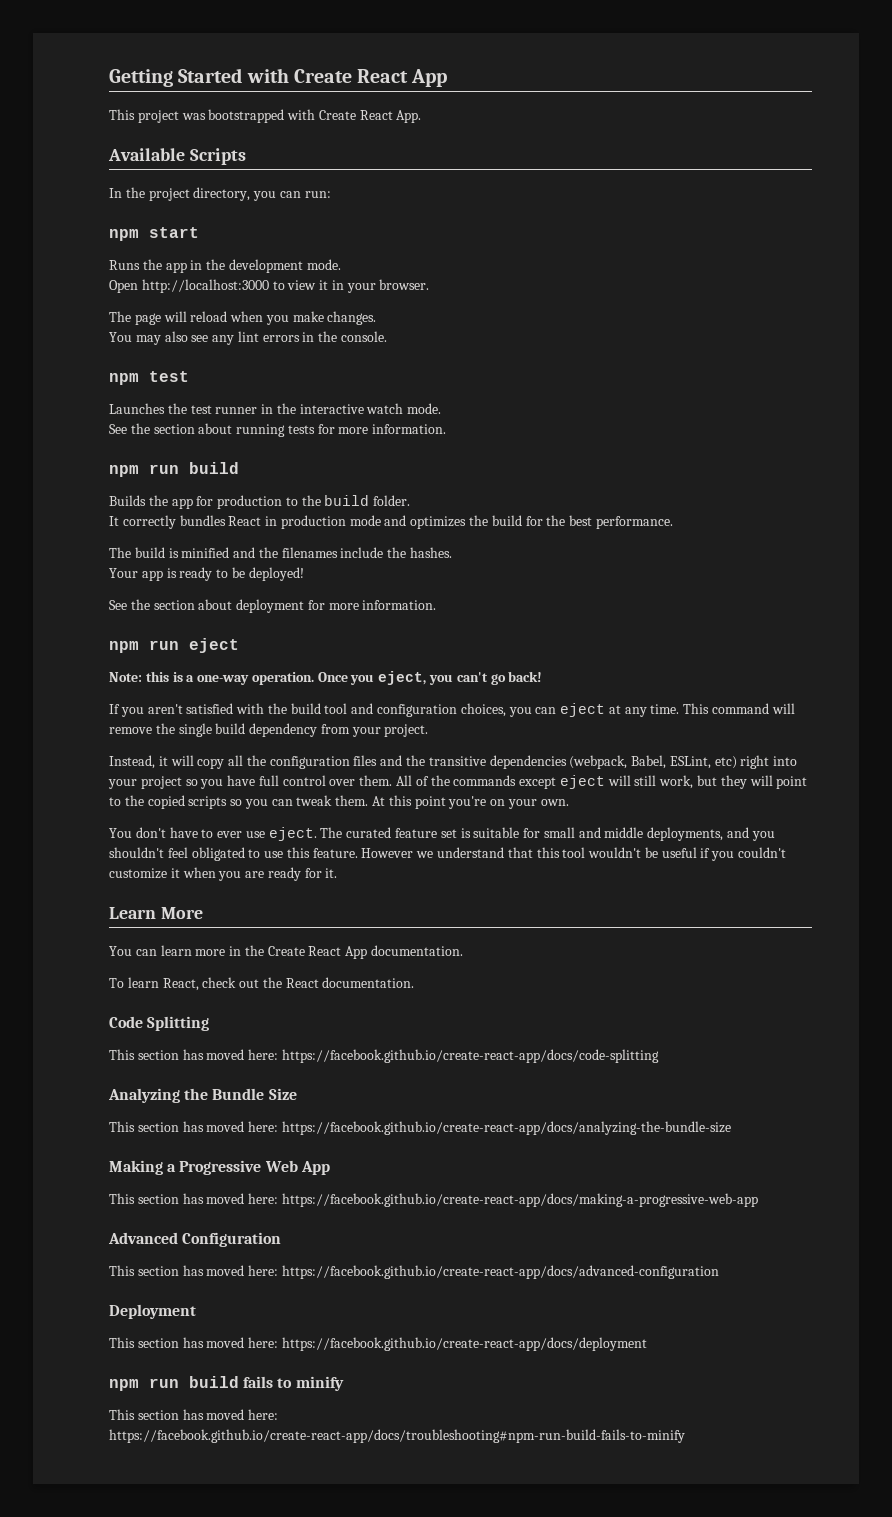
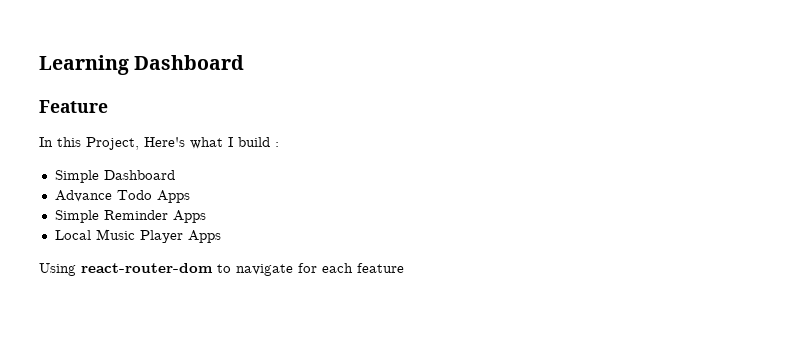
- Getting Started with Create React App
- This project was bootstrapped with Create React App.
- Available Scripts
- In the project directory, you can run:
- npm start
- Runs the app in the development mode.
- Open http://localhost:3000 to view it in your browser.
- The page will reload when you make changes.
- You may also see any lint errors in the console.
- npm test
- Launches the test runner in the interactive watch mode.
- See the section about running tests for more information.
- npm run build
- Builds the app for production to the build folder.
- It correctly bundles React in production mode and optimizes the build for the best performance.
- The build is minified and the filenames include the hashes.
- Your app is ready to be deployed!
- See the section about deployment for more information.
- npm run eject
- Note: this is a one-way operation. Once you eject, you can't go back!
- If you aren't satisfied with the build tool and configuration choices, you can eject at any time. This command will remove the single build dependency from your project.
- Instead, it will copy all the configuration files and the transitive dependencies (webpack, Babel, ESLint, etc) right into your project so you have full control over them. All of the commands except eject will still work, but they will point to the copied scripts so you can tweak them. At this point you're on your own.
- You don't have to ever use eject. The curated feature set is suitable for small and middle deployments, and you shouldn't feel obligated to use this feature. However we understand that this tool wouldn't be useful if you couldn't customize it when you are ready for it.
- Learn More
- You can learn more in the Create React App documentation.
- To learn React, check out the React documentation.
- Code Splitting
- This section has moved here: https://facebook.github.io/create-react-app/docs/code-splitting
- Analyzing the Bundle Size
- This section has moved here: https://facebook.github.io/create-react-app/docs/analyzing-the-bundle-size
- Making a Progressive Web App
- This section has moved here: https://facebook.github.io/create-react-app/docs/making-a-progressive-web-app
- Advanced Configuration
- This section has moved here: https://facebook.github.io/create-react-app/docs/advanced-configuration
- Deployment
- This section has moved here: https://facebook.github.io/create-react-app/docs/deployment
- npm run build fails to minify
- This section has moved here: https://facebook.github.io/create-react-app/docs/troubleshooting#npm-run-build-fails-to-minify
+ Learning Dashboard
+ Feature
+ In this Project, Here's what I build :
+ Simple Dashboard
+ Advance Todo Apps
+ Simple Reminder Apps
+ Local Music Player Apps
+ Using react-router-dom to navigate for each feature

